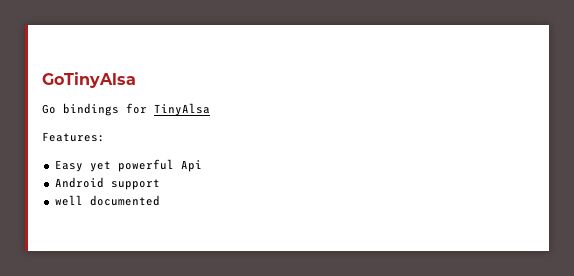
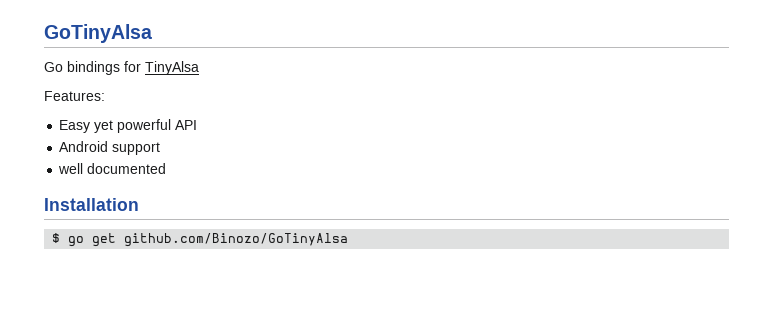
- Easy yet powerful Api
+ Easy yet powerful API
+ Installation
+ $ go get github.com/Binozo/GoTinyAlsa

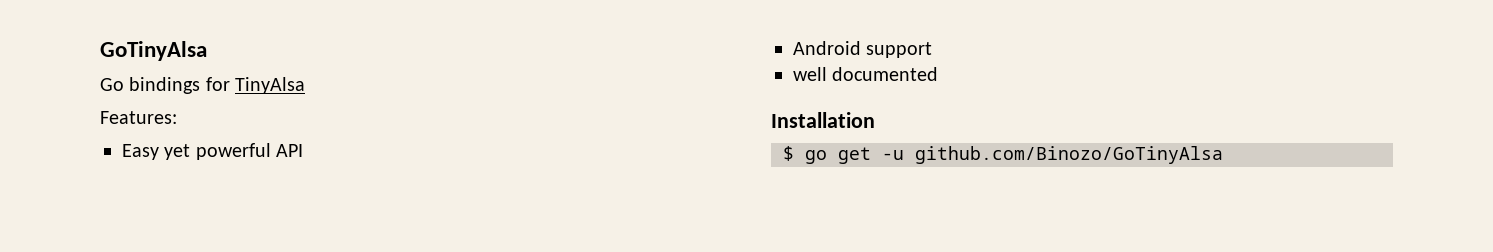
- $ go get github.com/Binozo/GoTinyAlsa
+ $ go get -u github.com/Binozo/GoTinyAlsa

